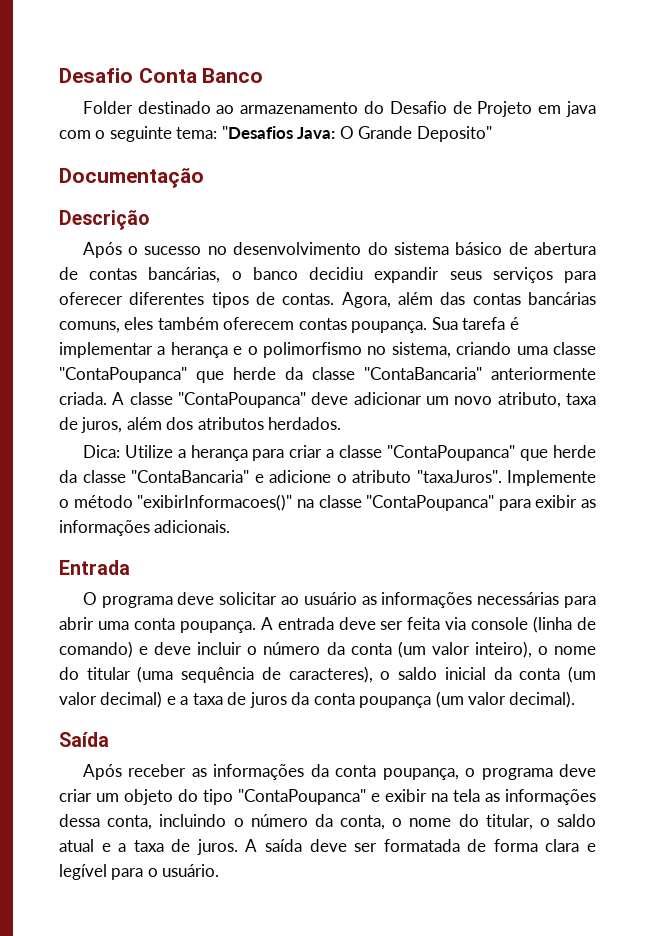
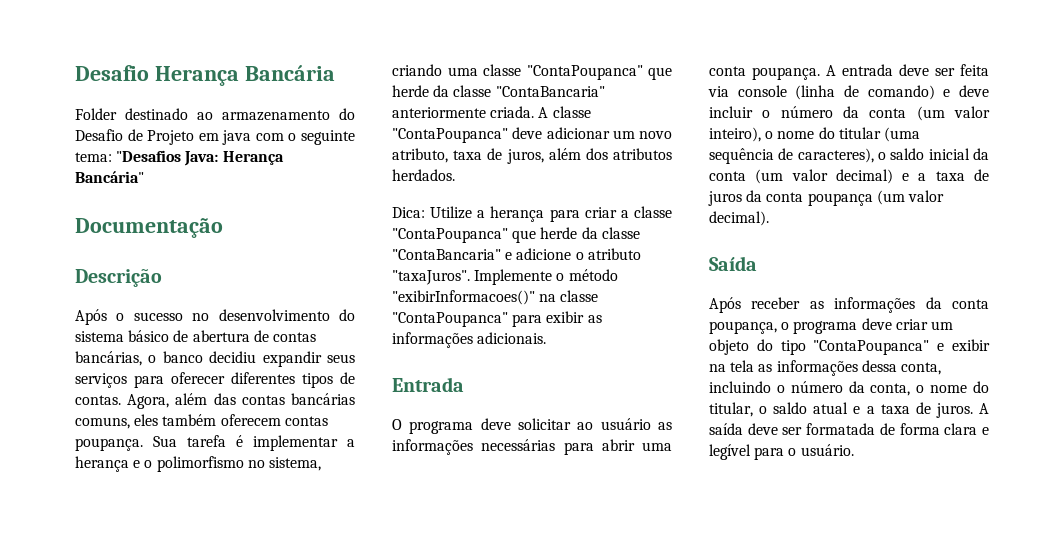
- Desafio Conta Banco
+ Desafio Herança Bancária
- Folder destinado ao armazenamento do Desafio de Projeto em java com o seguinte tema: "Desafios Java: O Grande Deposito"
+ Folder destinado ao armazenamento do Desafio de Projeto em java com o seguinte tema: "Desafios Java: Herança Bancária"

